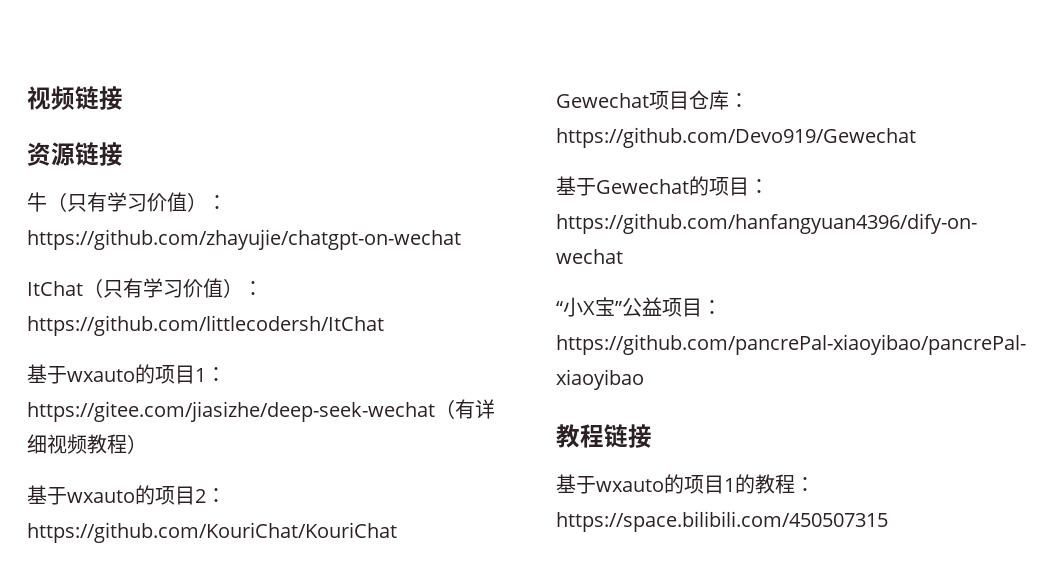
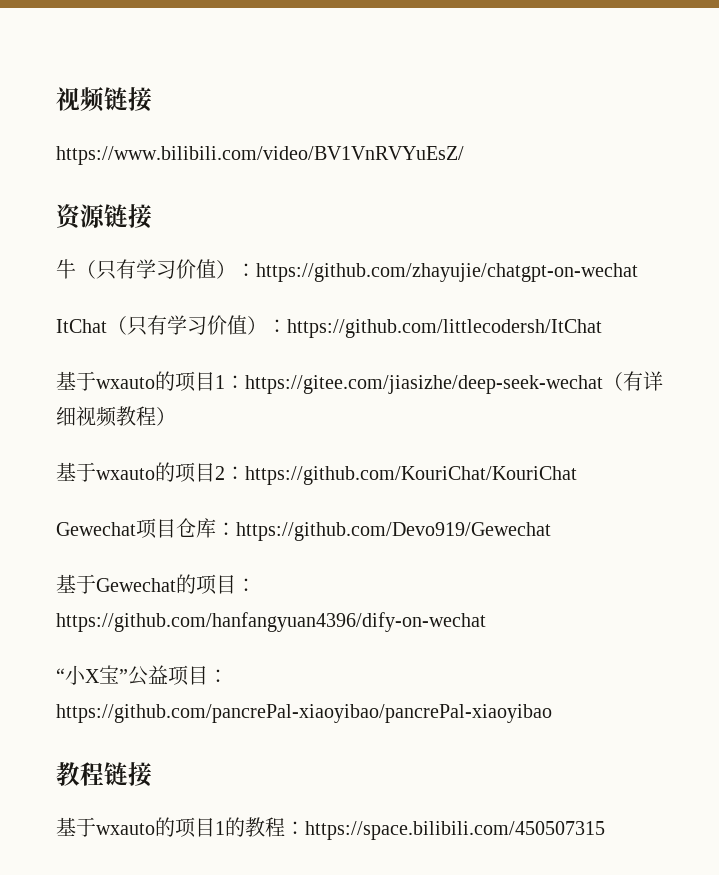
+ https://www.bilibili.com/video/BV1VnRVYuEsZ/

